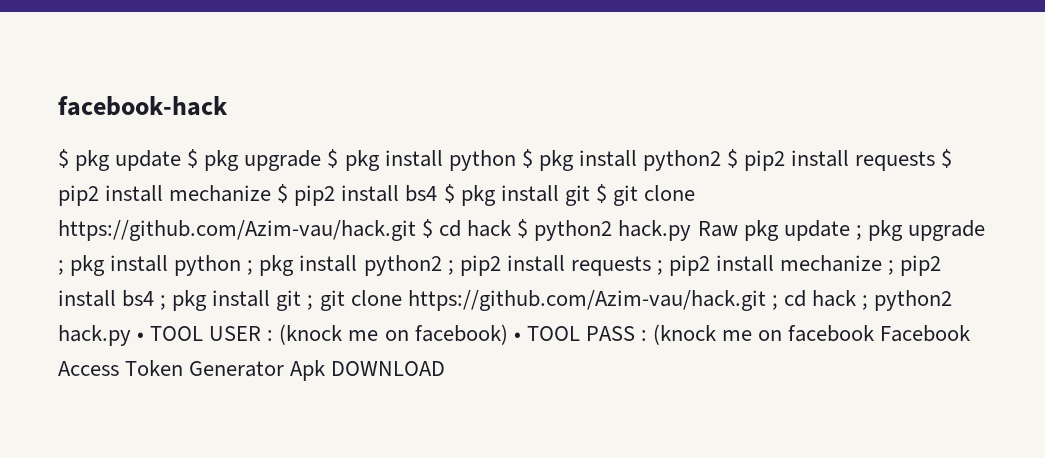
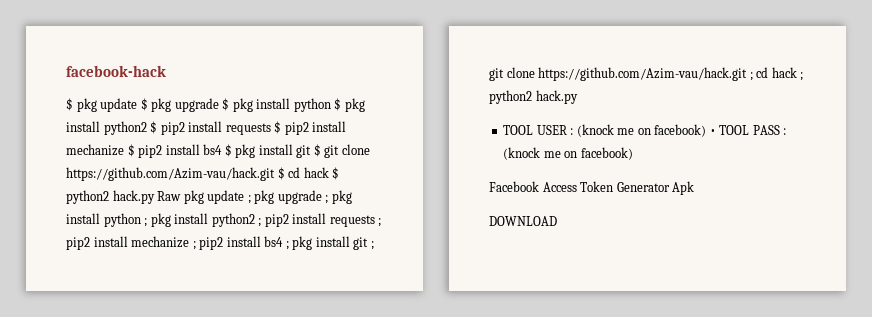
- cd hack ; python2 hack.py • TOOL USER :
+ cd hack ; python2 hack.py
+ TOOL USER :
- (knock me on facebook) • TOOL PASS : (knock me on facebook Facebook Access Token Generator Apk DOWNLOAD
+ (knock me on facebook) • TOOL PASS : (knock me on facebook)
+ Facebook Access Token Generator Apk
+ DOWNLOAD

